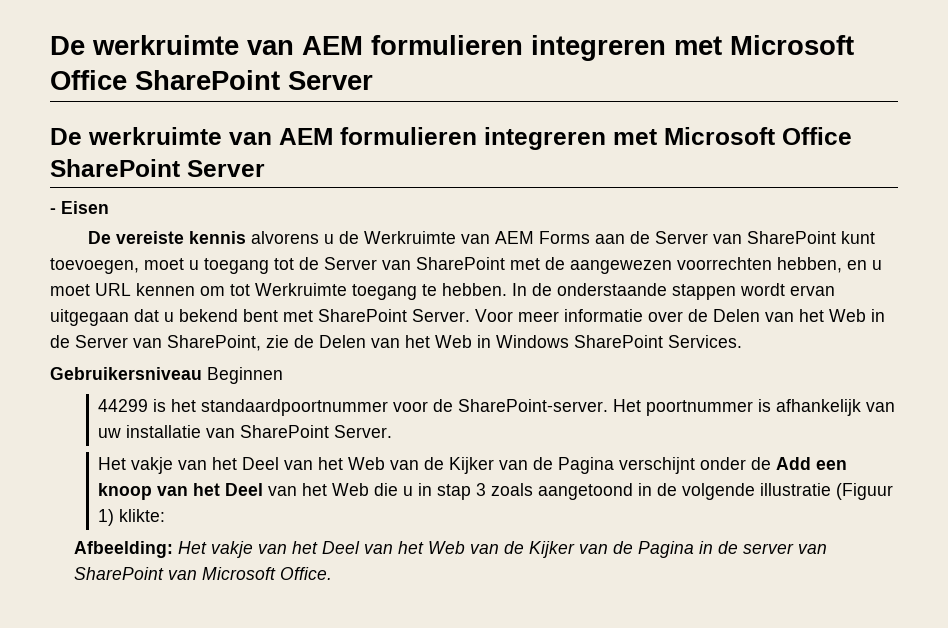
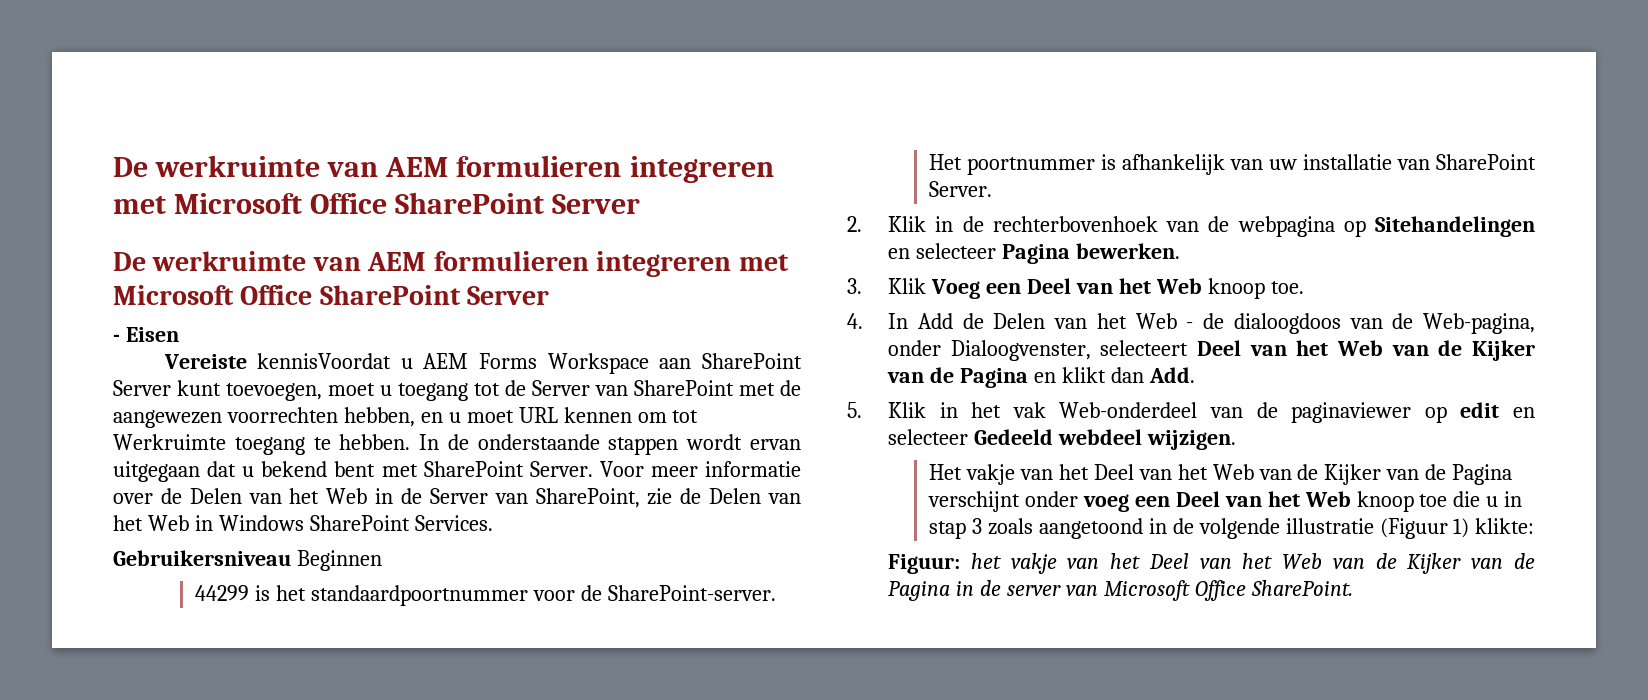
- De vereiste kennis alvorens u de Werkruimte van AEM Forms aan de Server van SharePoint kunt toevoegen, moet u toegang tot de Server van SharePoint met de aangewezen voorrechten hebben, en u moet URL kennen om tot Werkruimte toegang te hebben.
+ Vereiste kennisVoordat u AEM Forms Workspace aan SharePoint Server kunt toevoegen, moet u toegang tot de Server van SharePoint met de aangewezen voorrechten hebben, en u moet URL kennen om tot Werkruimte toegang te hebben.
+ 2. Klik in de rechterbovenhoek van de webpagina op Sitehandelingen en selecteer Pagina bewerken.
+ 3. Klik Voeg een Deel van het Web knoop toe.
+ 4. In Add de Delen van het Web - de dialoogdoos van de Web-pagina, onder Dialoogvenster, selecteert Deel van het Web van de Kijker van de Pagina en klikt dan Add.
+ 5. Klik in het vak Web-onderdeel van de paginaviewer op edit en selecteer Gedeeld webdeel wijzigen.
- Het vakje van het Deel van het Web van de Kijker van de Pagina verschijnt onder de Add een knoop van het Deel van het Web die u in stap 3 zoals aangetoond in de volgende illustratie (Figuur 1) klikte:
+ Het vakje van het Deel van het Web van de Kijker van de Pagina verschijnt onder voeg een Deel van het Web knoop toe die u in stap 3 zoals aangetoond in de volgende illustratie (Figuur 1) klikte:
- Afbeelding: Het vakje van het Deel van het Web van de Kijker van de Pagina in de server van SharePoint van Microsoft Office.
+ Figuur: het vakje van het Deel van het Web van de Kijker van de Pagina in de server van Microsoft Office SharePoint.

